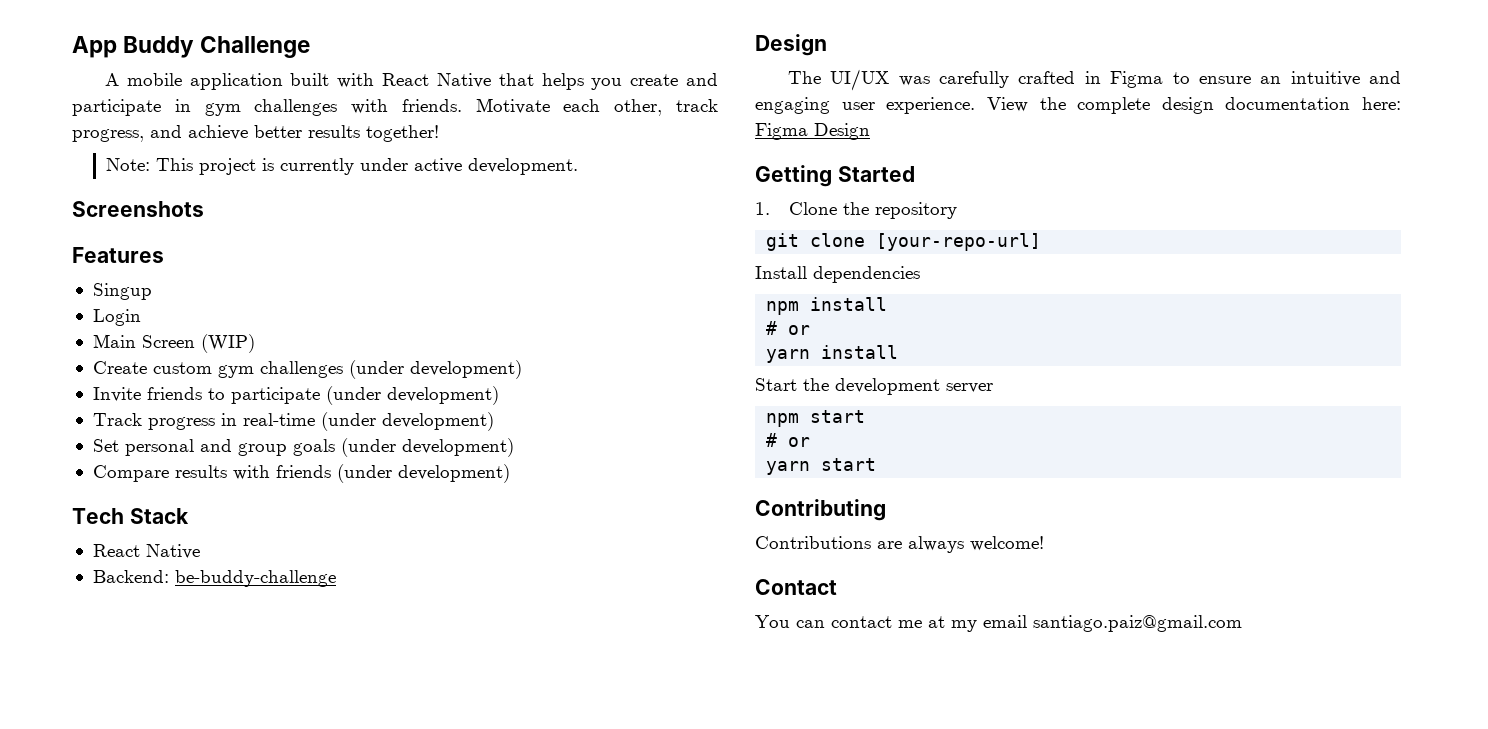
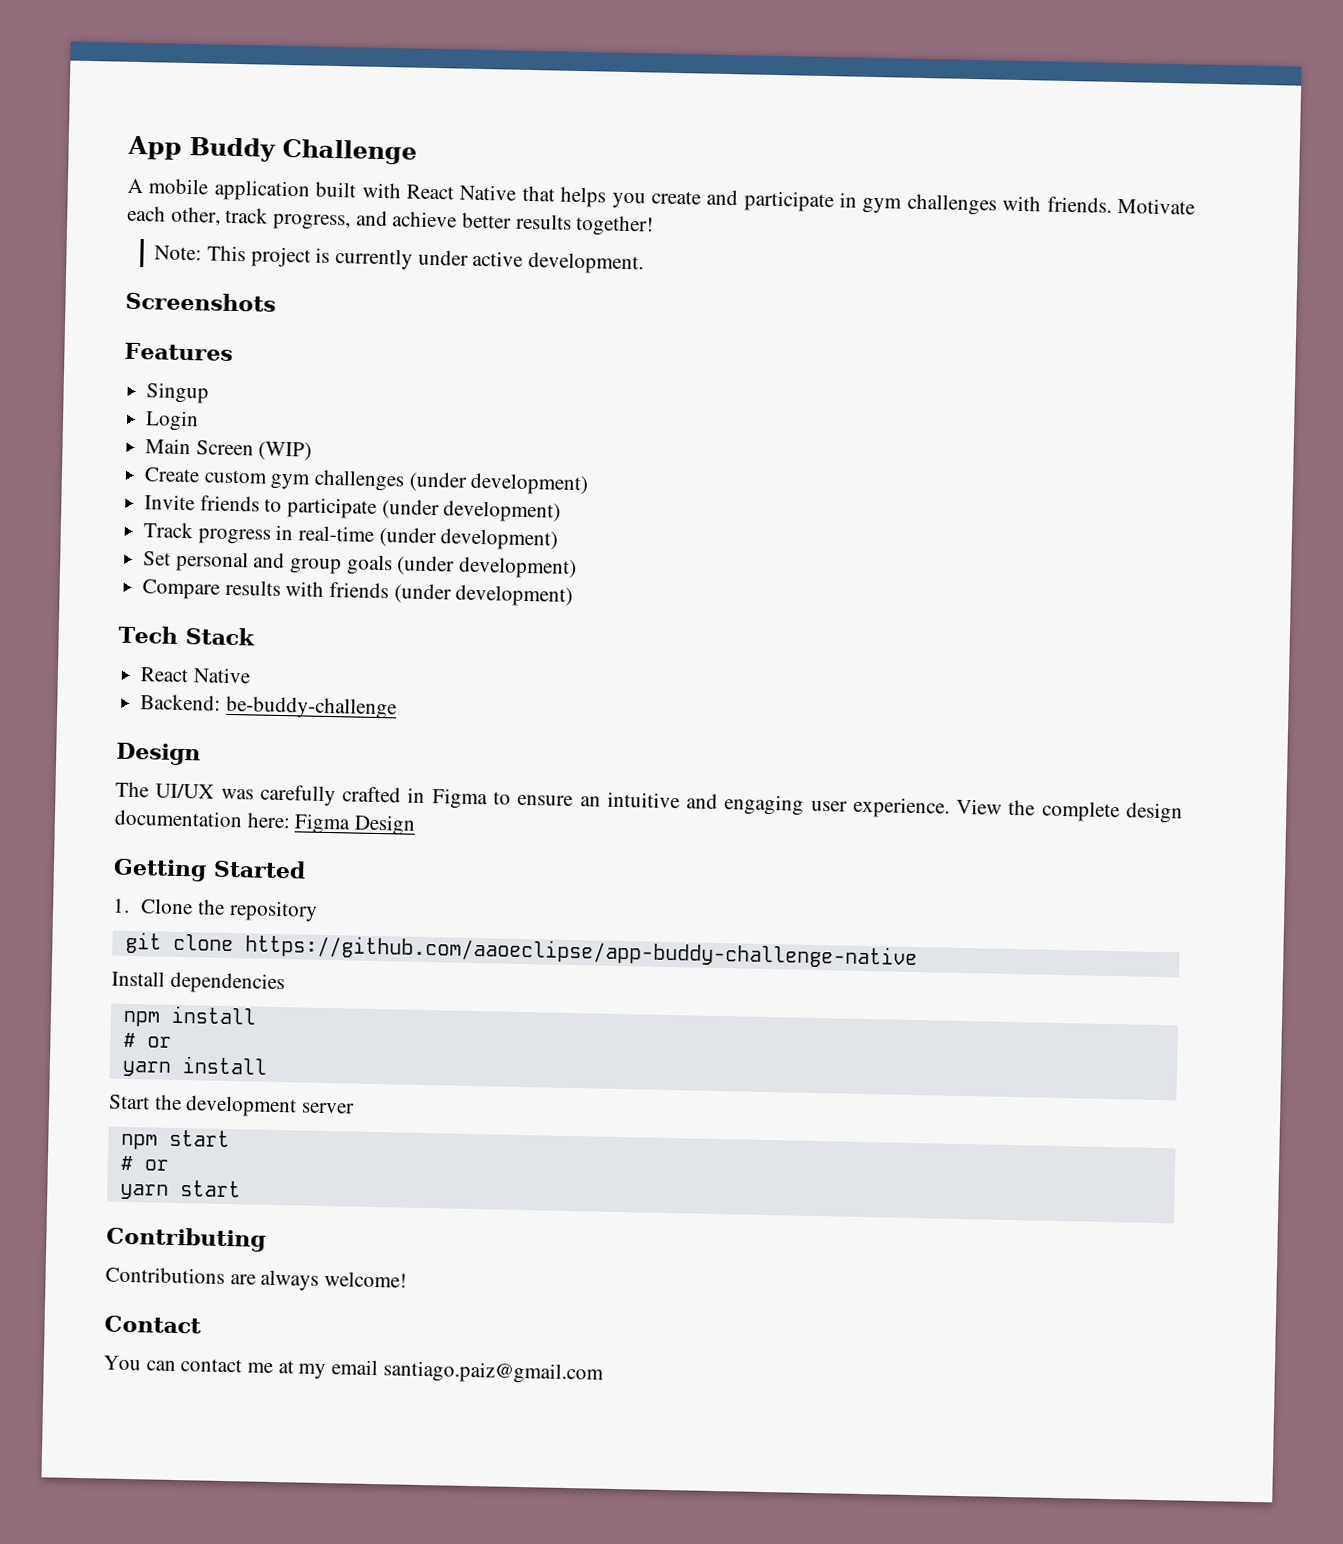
- git clone [your-repo-url]
+ git clone https://github.com/aaoeclipse/app-buddy-challenge-native

